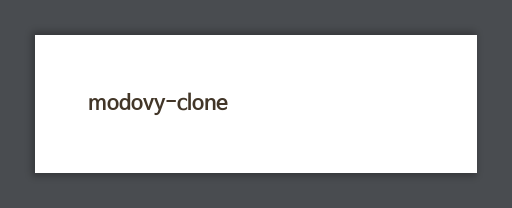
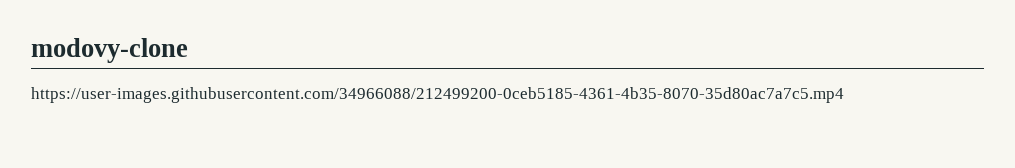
+ https://user-images.githubusercontent.com/34966088/212499200-0ceb5185-4361-4b35-8070-35d80ac7a7c5.mp4

